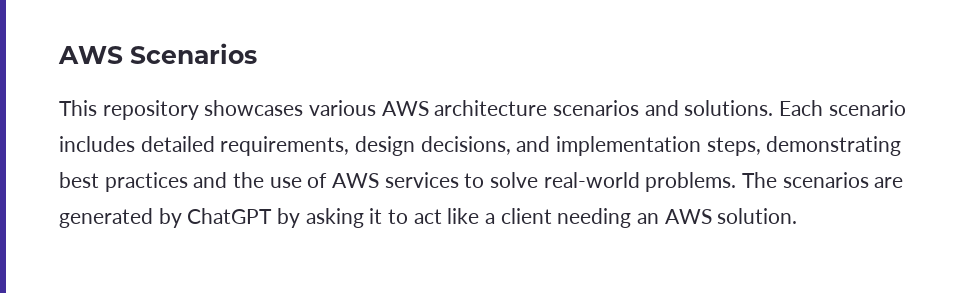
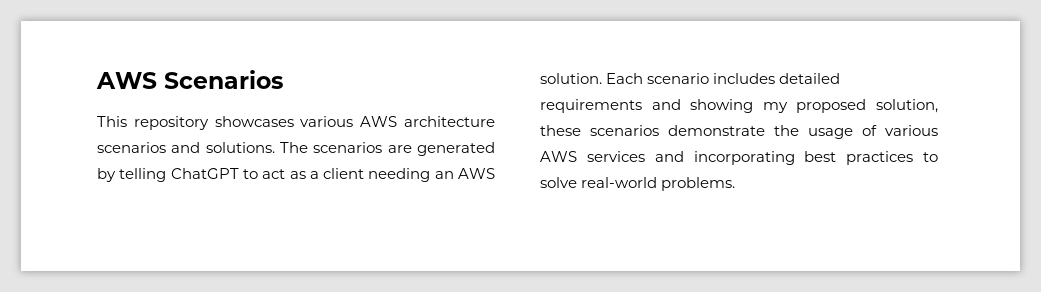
- Each scenario includes detailed requirements, design decisions, and implementation steps, demonstrating best practices and the use of AWS services to solve real-world problems.
- The scenarios are generated by ChatGPT by asking it to act like a client needing an AWS solution.
+ The scenarios are generated by telling ChatGPT to act as a client needing an AWS solution.
+ Each scenario includes detailed requirements and showing my proposed solution, these scenarios demonstrate the usage of various AWS services and incorporating best practices to solve real-world problems.

